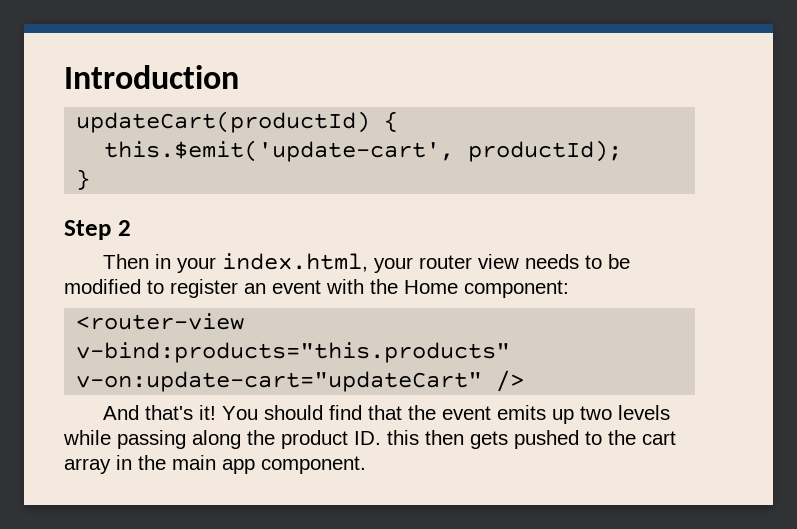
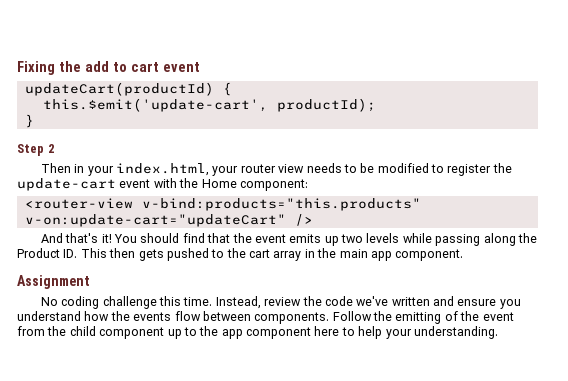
- Introduction
+ Fixing the add to cart event
- Then in your index.html, your router view needs to be modified to register an event with the Home component:
+ Then in your index.html, your router view needs to be modified to register the update-cart event with the Home component:
- You should find that the event emits up two levels while passing along the product ID. this then gets pushed to the cart array in the main app component.
+ You should find that the event emits up two levels while passing along the Product ID. This then gets pushed to the cart array in the main app component.
+ Assignment
+ No coding challenge this time. Instead, review the code we've written and ensure you understand how the events flow between components. Follow the emitting of the event from the child component up to the app component here to help your understanding.

